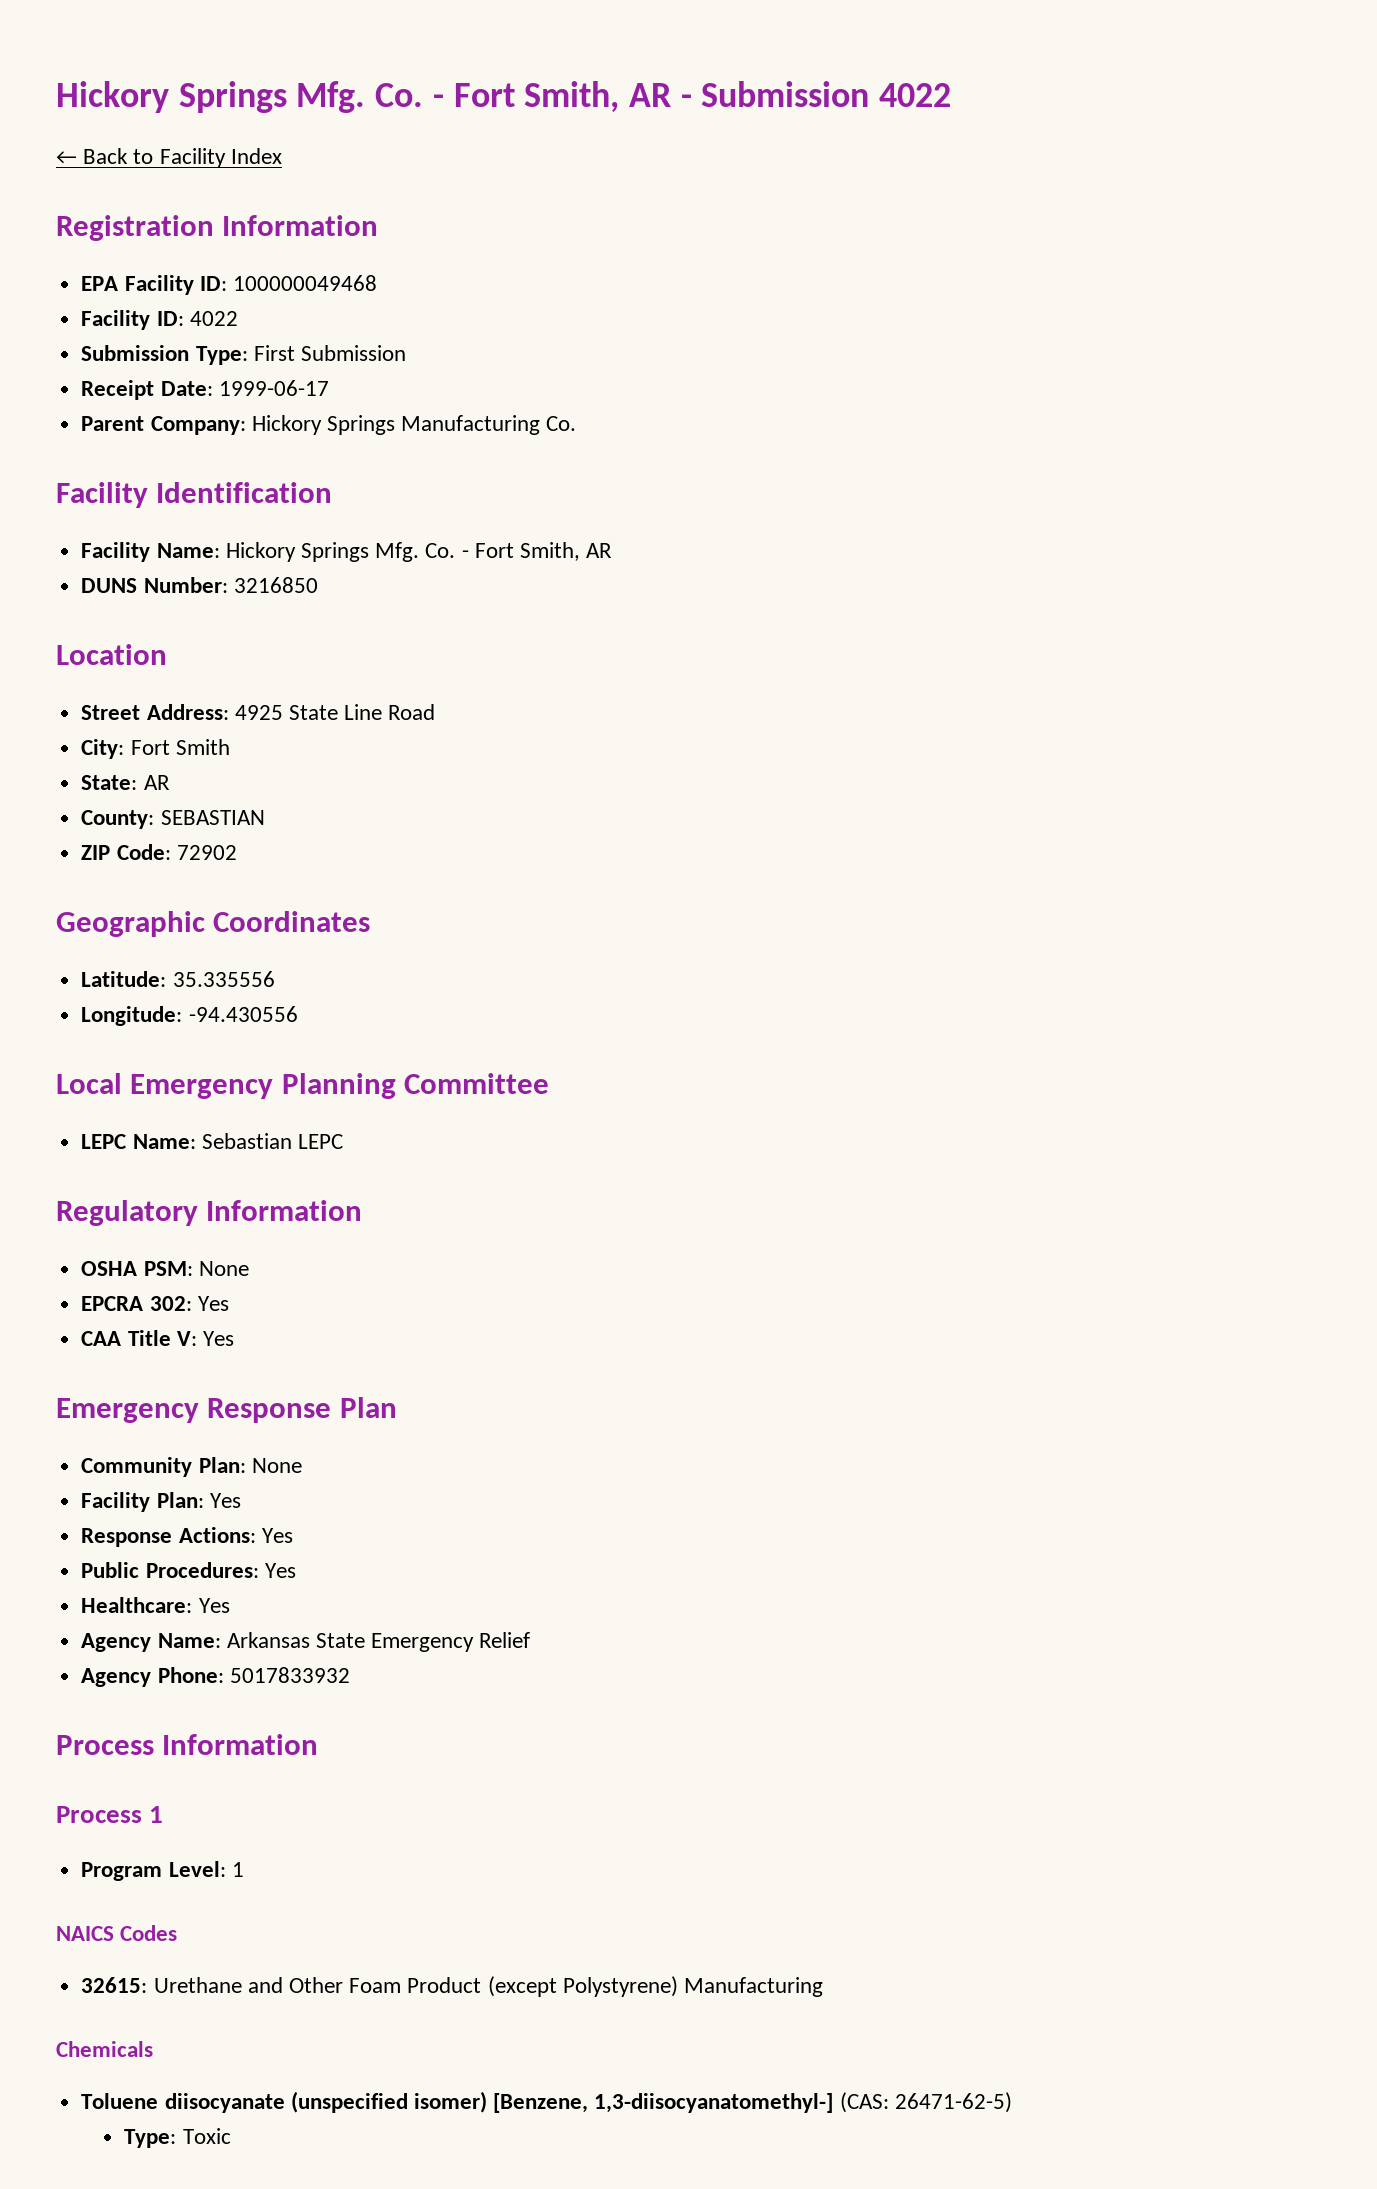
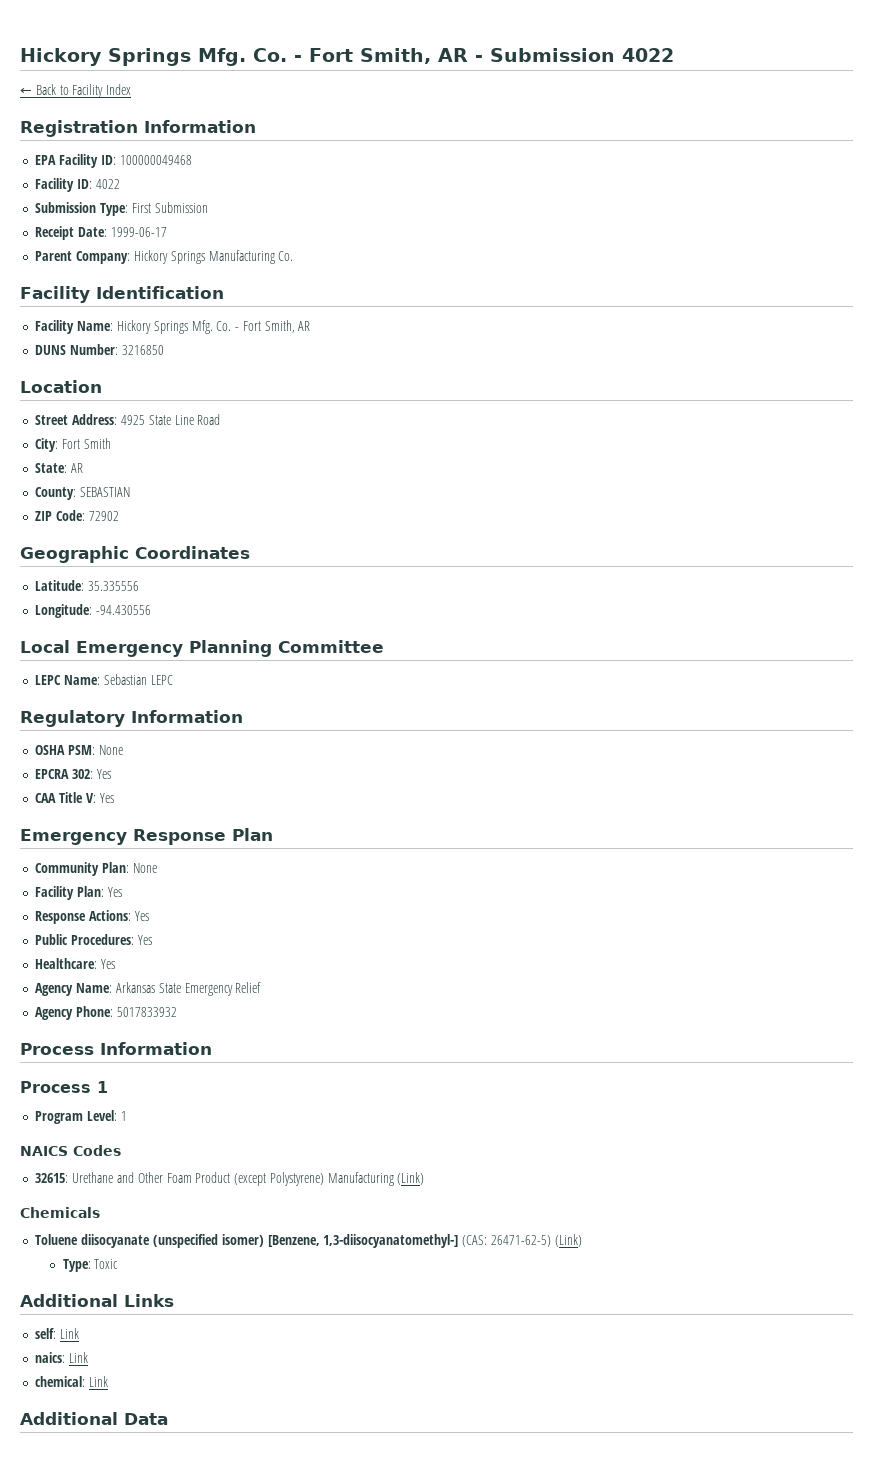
- 32615: Urethane and Other Foam Product (except Polystyrene) Manufacturing
+ 32615: Urethane and Other Foam Product (except Polystyrene) Manufacturing (Link)
- Toluene diisocyanate (unspecified isomer) [Benzene, 1,3-diisocyanatomethyl-] (CAS: 26471-62-5)
+ Toluene diisocyanate (unspecified isomer) [Benzene, 1,3-diisocyanatomethyl-] (CAS: 26471-62-5) (Link)
+ Additional Links
+ self: Link
+ naics: Link
+ chemical: Link
+ Additional Data

